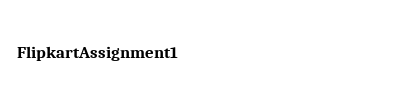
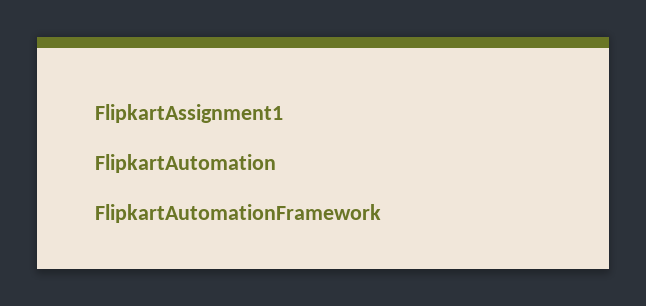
+ FlipkartAutomation
+ FlipkartAutomationFramework

